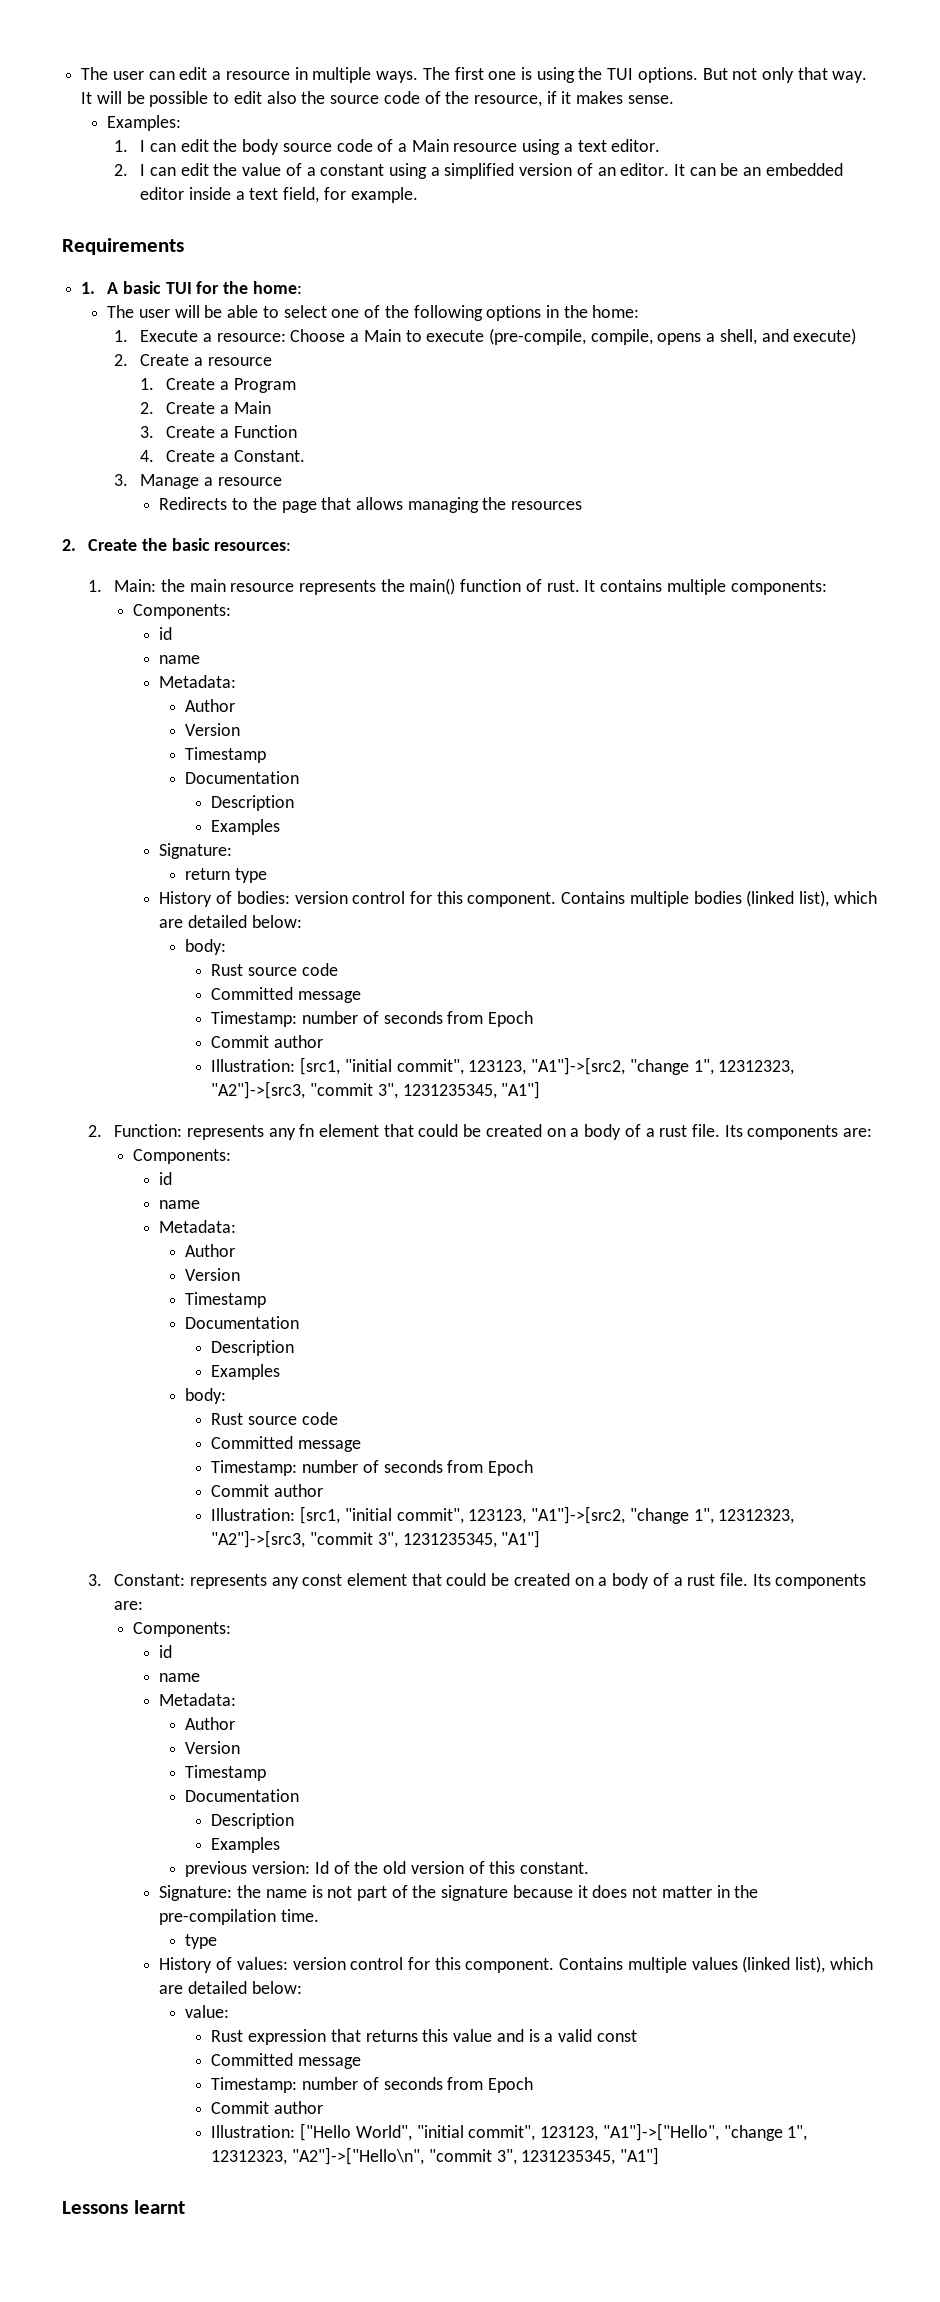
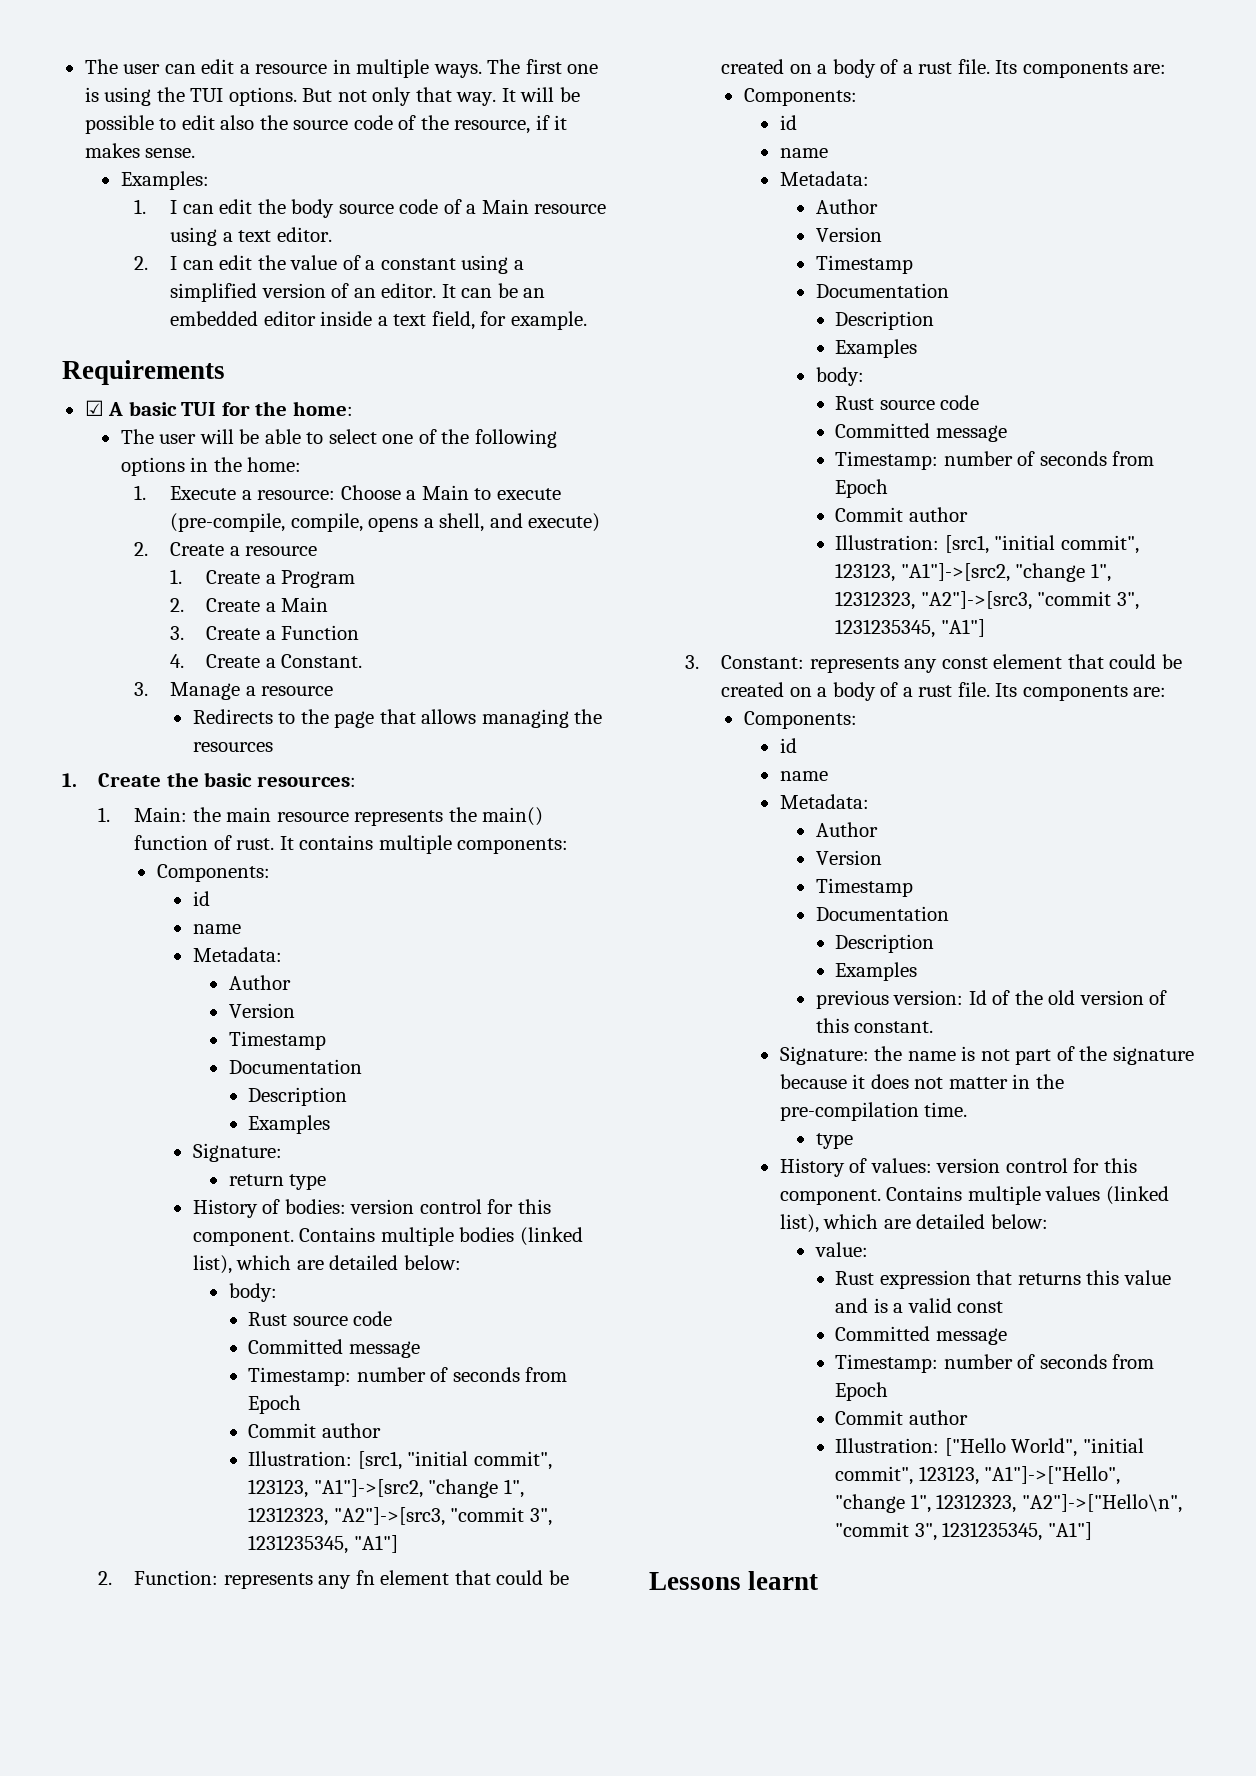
- 1. A basic TUI for the home:
+ ☑ A basic TUI for the home:
- 2. Create the basic resources:
+ 1. Create the basic resources:

